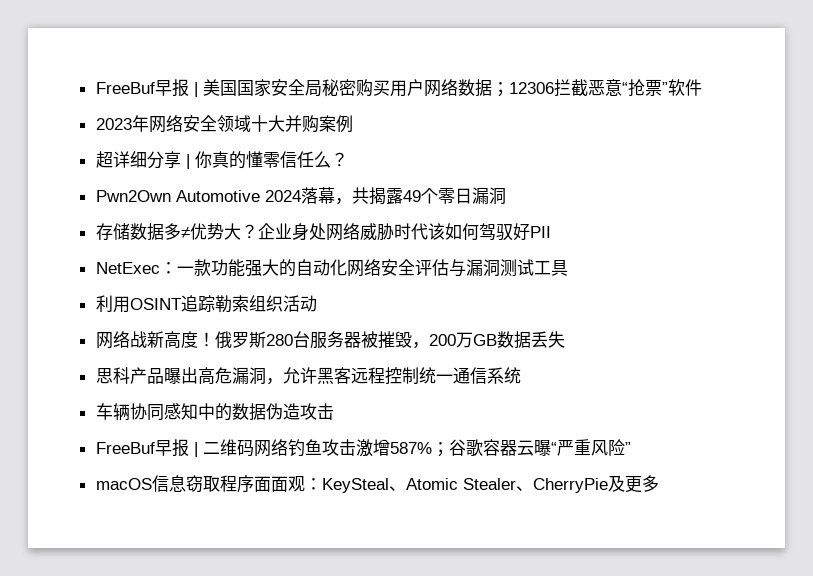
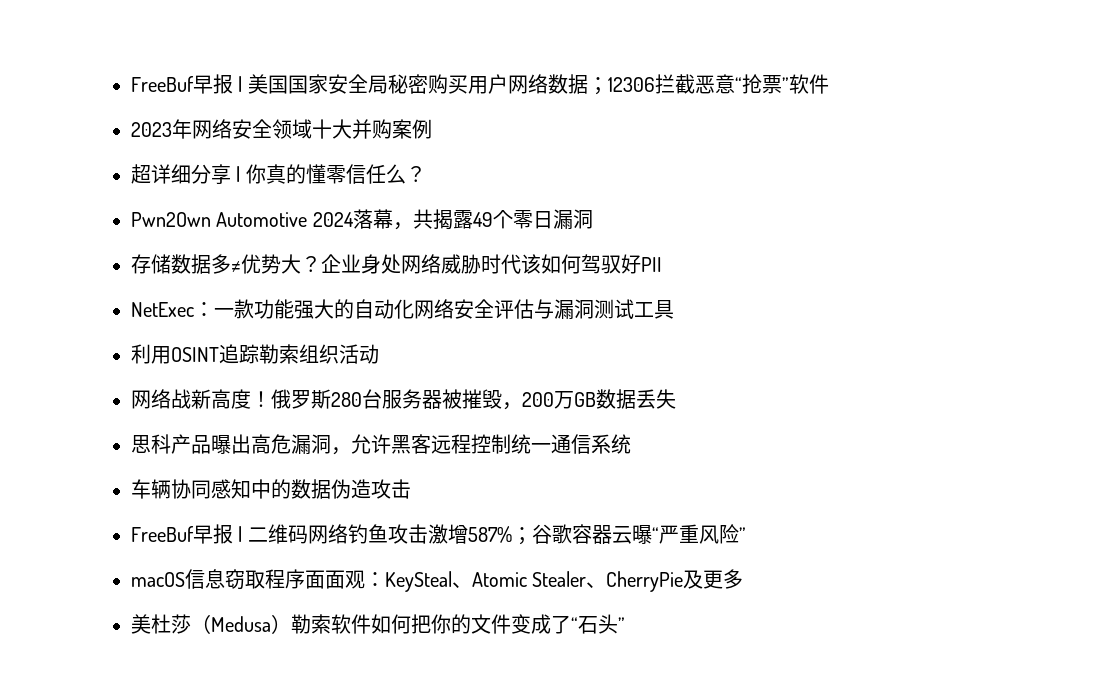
+ 美杜莎（Medusa）勒索软件如何把你的文件变成了“石头”

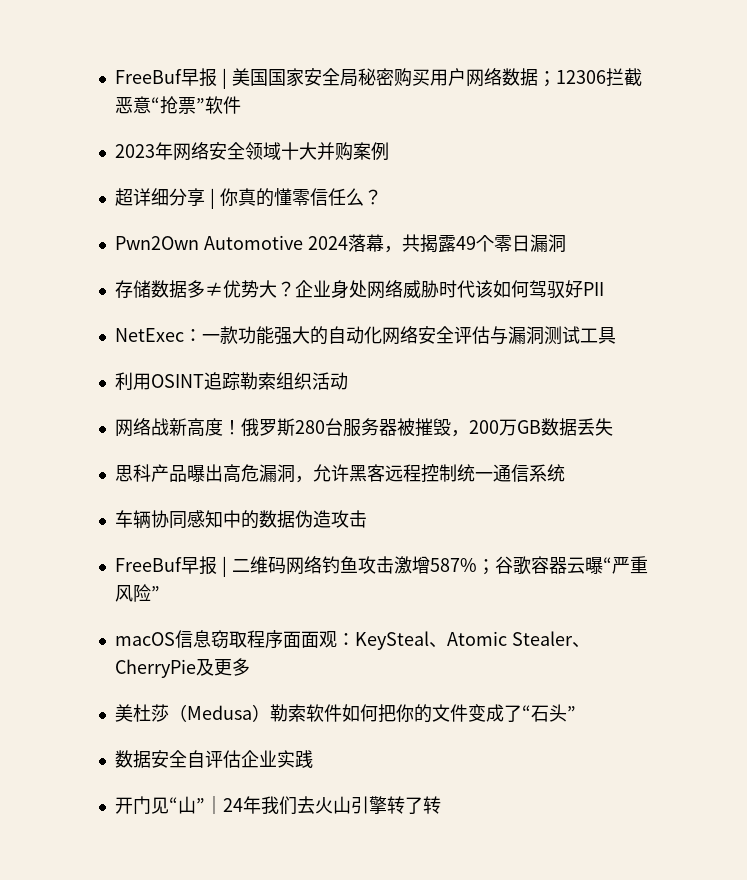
+ 数据安全自评估企业实践
+ 开门见“山”｜24年我们去火山引擎转了转

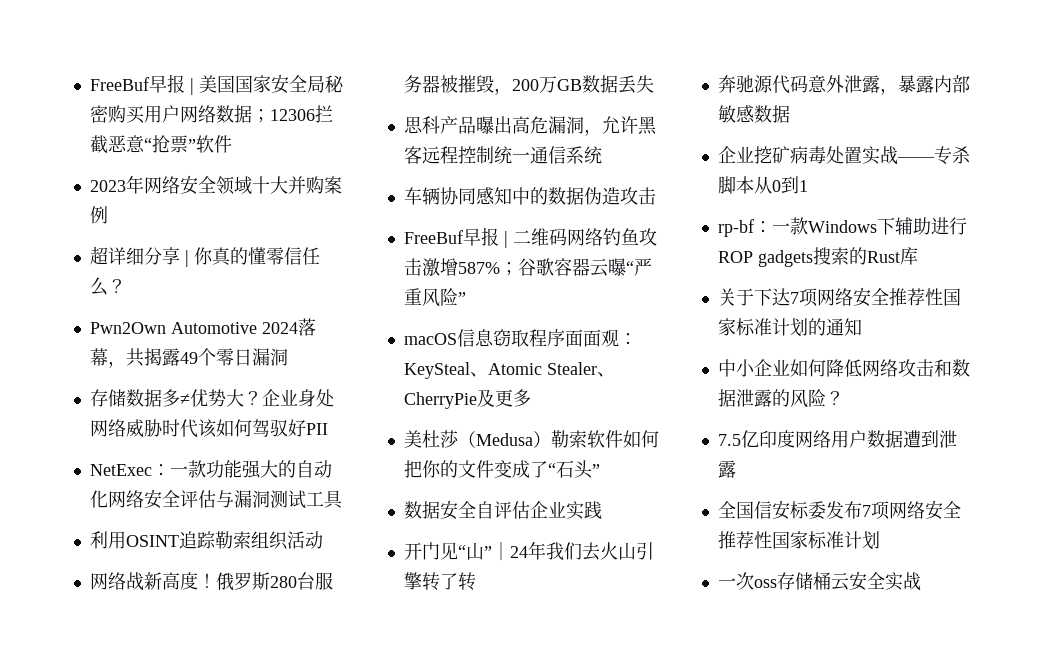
+ 奔驰源代码意外泄露，暴露内部敏感数据
+ 企业挖矿病毒处置实战——专杀脚本从0到1
+ rp-bf：一款Windows下辅助进行ROP gadgets搜索的Rust库
+ 关于下达7项网络安全推荐性国家标准计划的通知
+ 中小企业如何降低网络攻击和数据泄露的风险？
+ 7.5亿印度网络用户数据遭到泄露
+ 全国信安标委发布7项网络安全推荐性国家标准计划
+ 一次oss存储桶云安全实战

